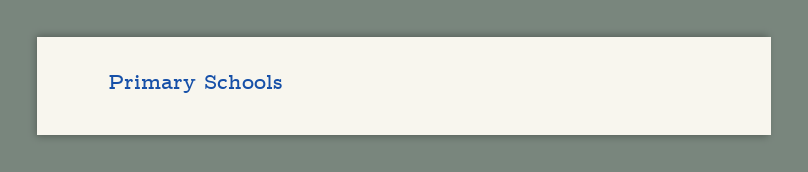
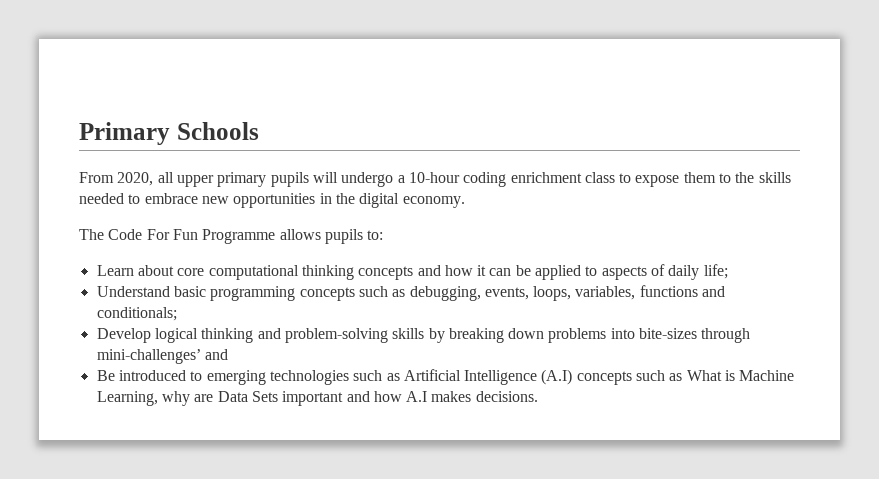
+ From 2020, all upper primary pupils will undergo a 10-hour coding enrichment class to expose them to the skills needed to embrace new opportunities in the digital economy.
+ The Code For Fun Programme allows pupils to:
+ Learn about core computational thinking concepts and how it can be applied to aspects of daily life;
+ Understand basic programming concepts such as debugging, events, loops, variables, functions and conditionals;
+ Develop logical thinking and problem-solving skills by breaking down problems into bite-sizes through mini-challenges’ and
+ Be introduced to emerging technologies such as Artificial Intelligence (A.I) concepts such as What is Machine Learning, why are Data Sets important and how A.I makes decisions.

